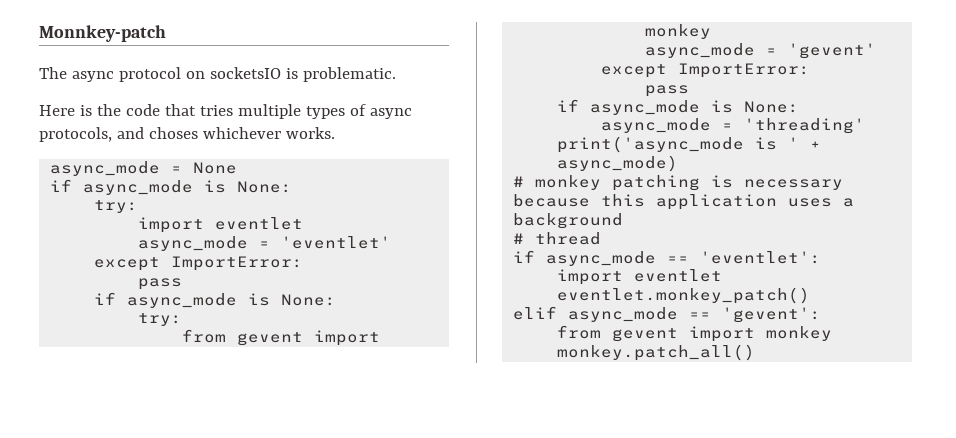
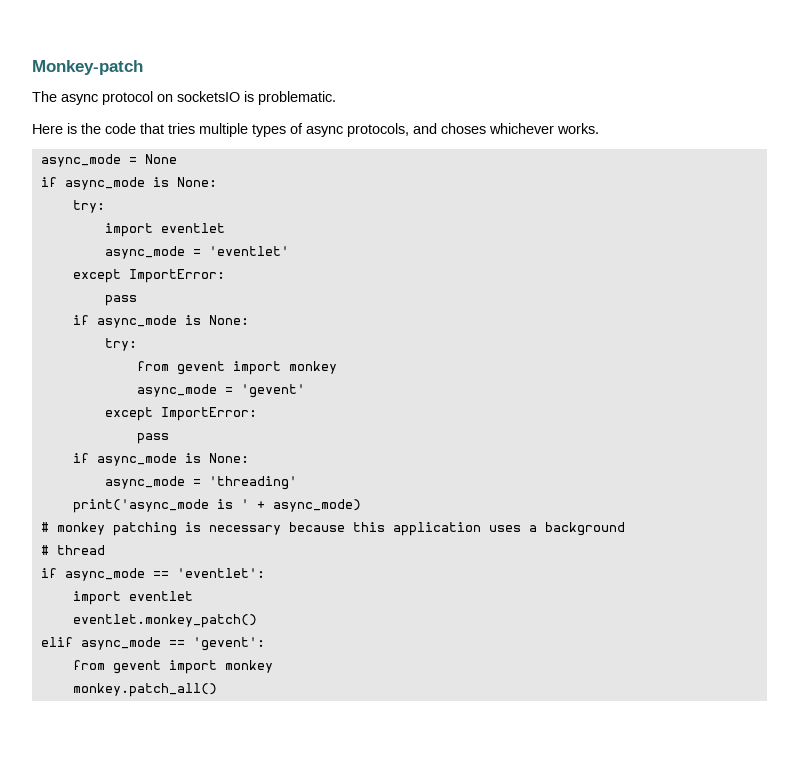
- Monnkey-patch
+ Monkey-patch

